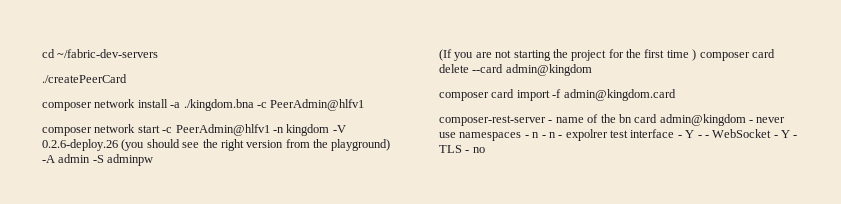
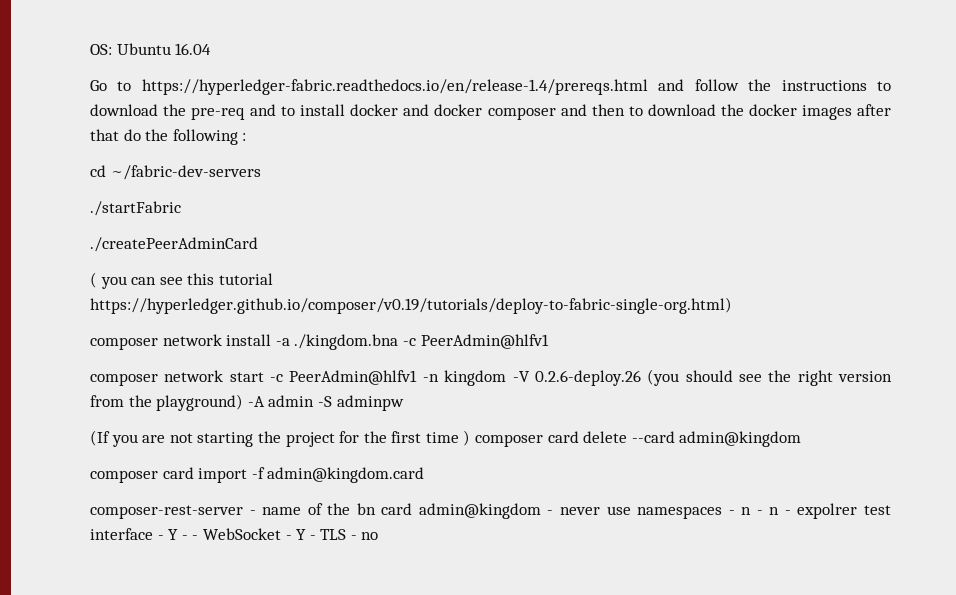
+ OS: Ubuntu 16.04
+ Go to https://hyperledger-fabric.readthedocs.io/en/release-1.4/prereqs.html and follow the instructions to download the pre-req and to install docker and docker composer and then to download the docker images after that do the following :
  cd ~/fabric-dev-servers
- ./createPeerCard
+ ./startFabric
+ ./createPeerAdminCard
+ ( you can see this tutorial https://hyperledger.github.io/composer/v0.19/tutorials/deploy-to-fabric-single-org.html)

